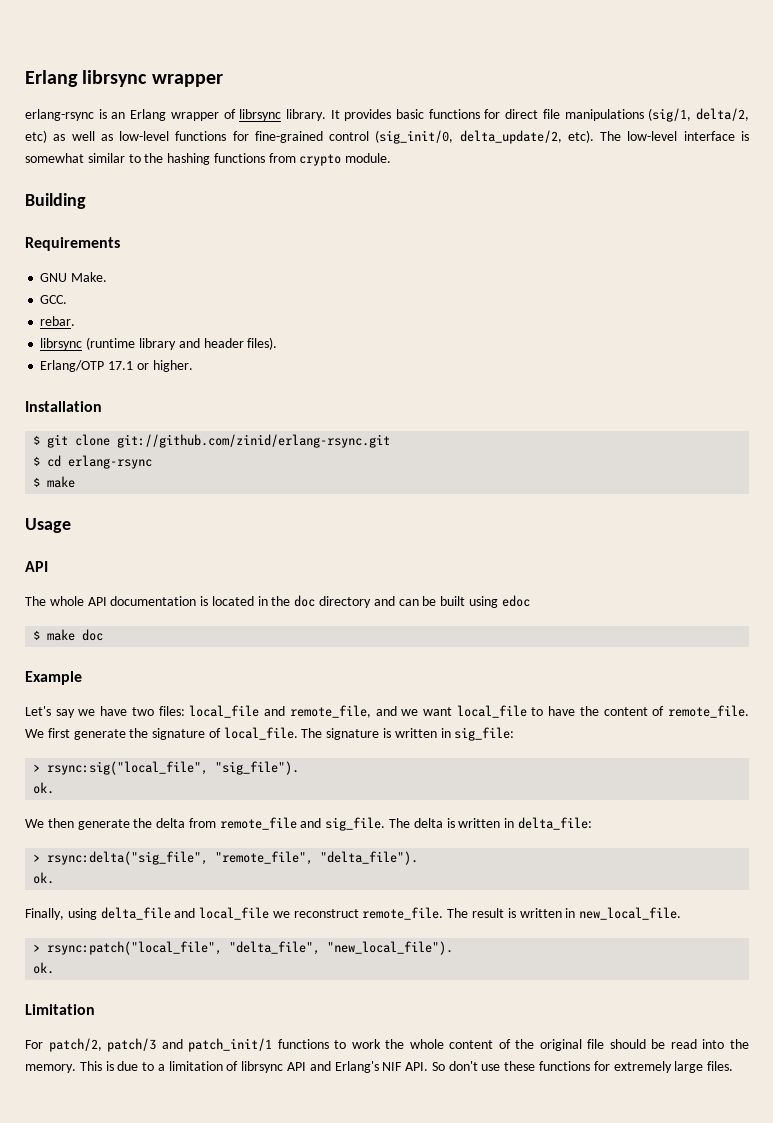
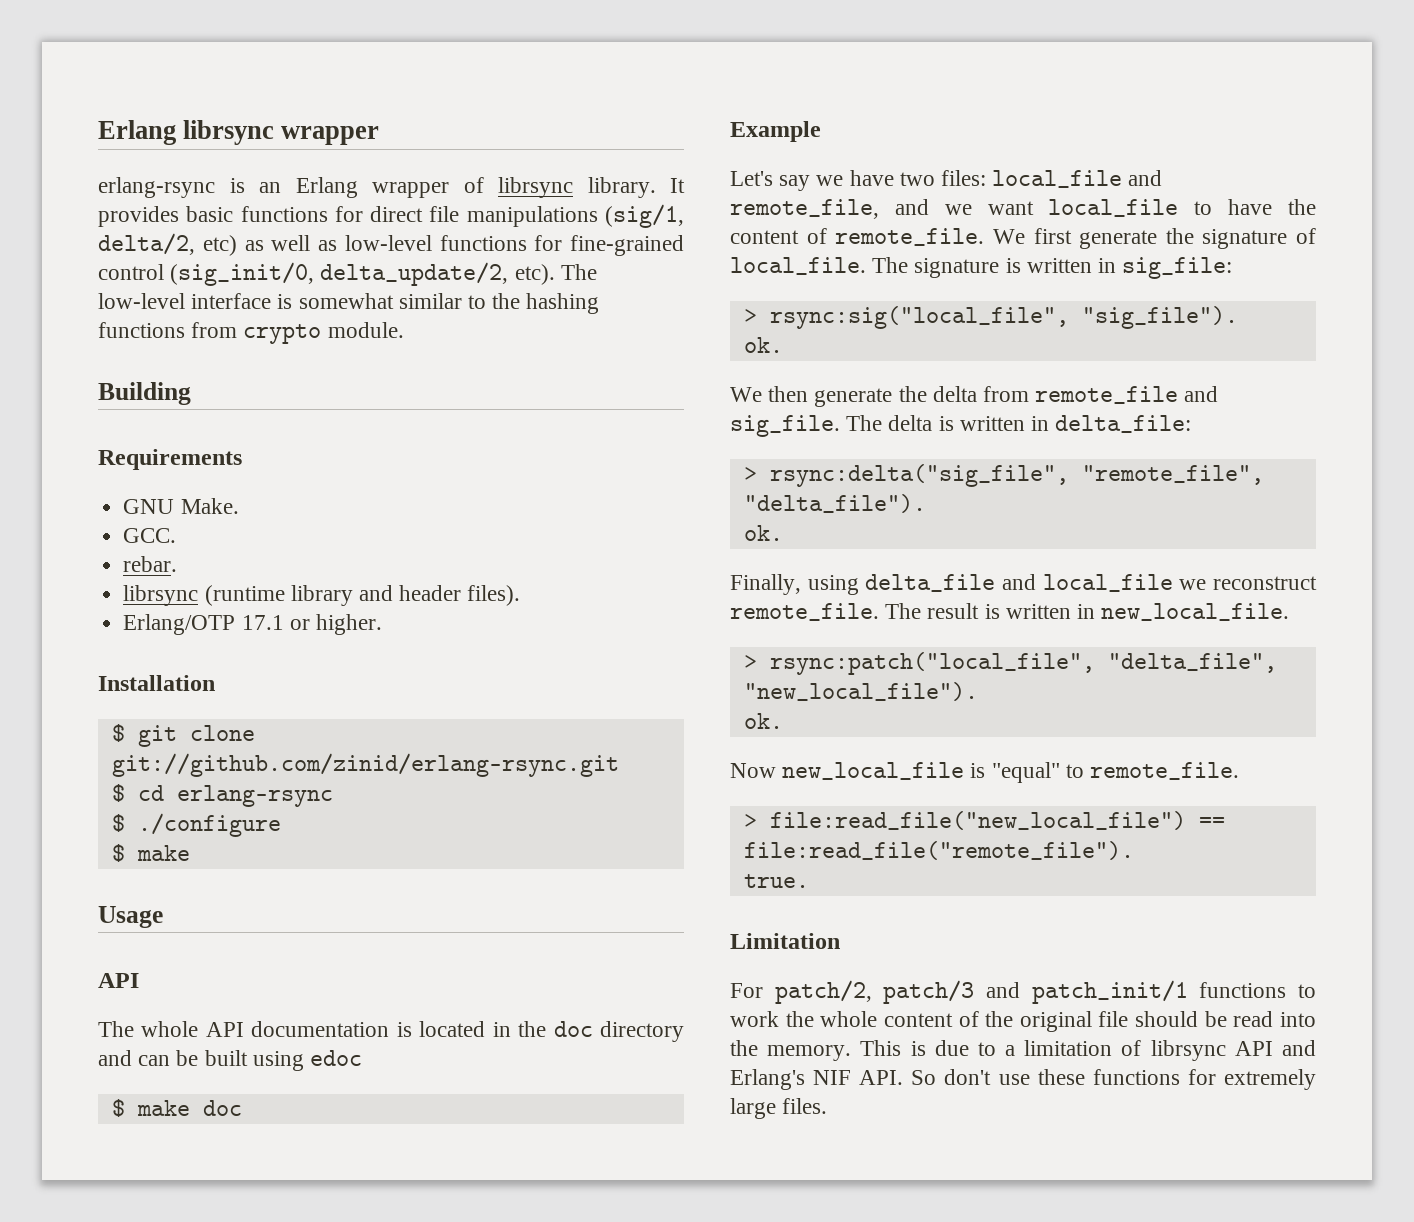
+ $ ./configure
+ Now new_local_file is "equal" to remote_file.
+ > file:read_file("new_local_file") == file:read_file("remote_file").
+ true.

